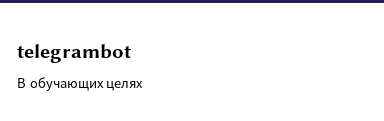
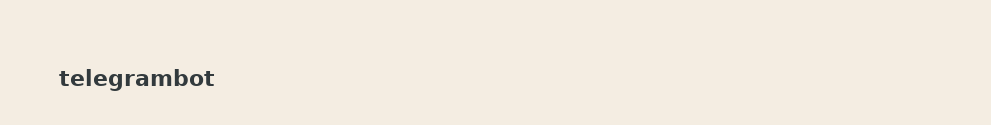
- В обучающих целях

